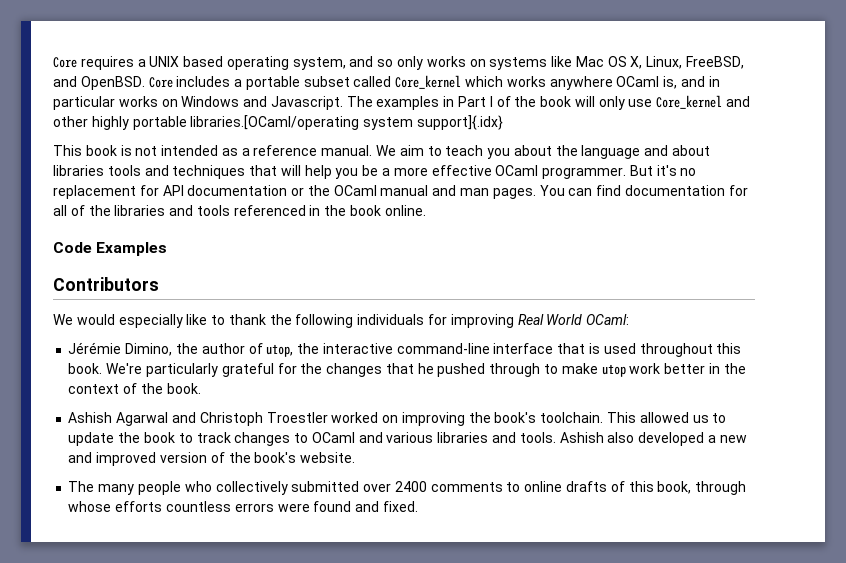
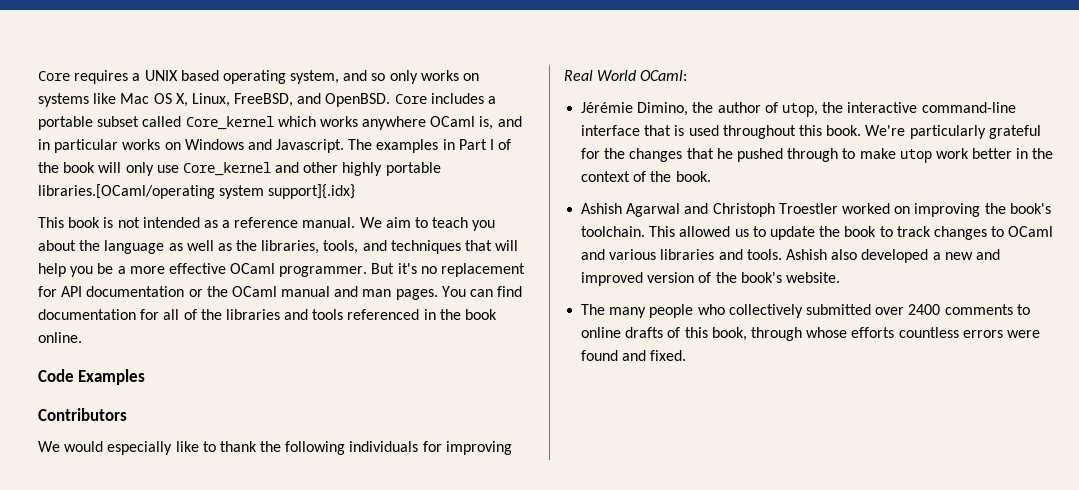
- We aim to teach you about the language and about libraries tools and techniques that will help you be a more effective OCaml programmer.
+ We aim to teach you about the language as well as the libraries, tools, and techniques that will help you be a more effective OCaml programmer.

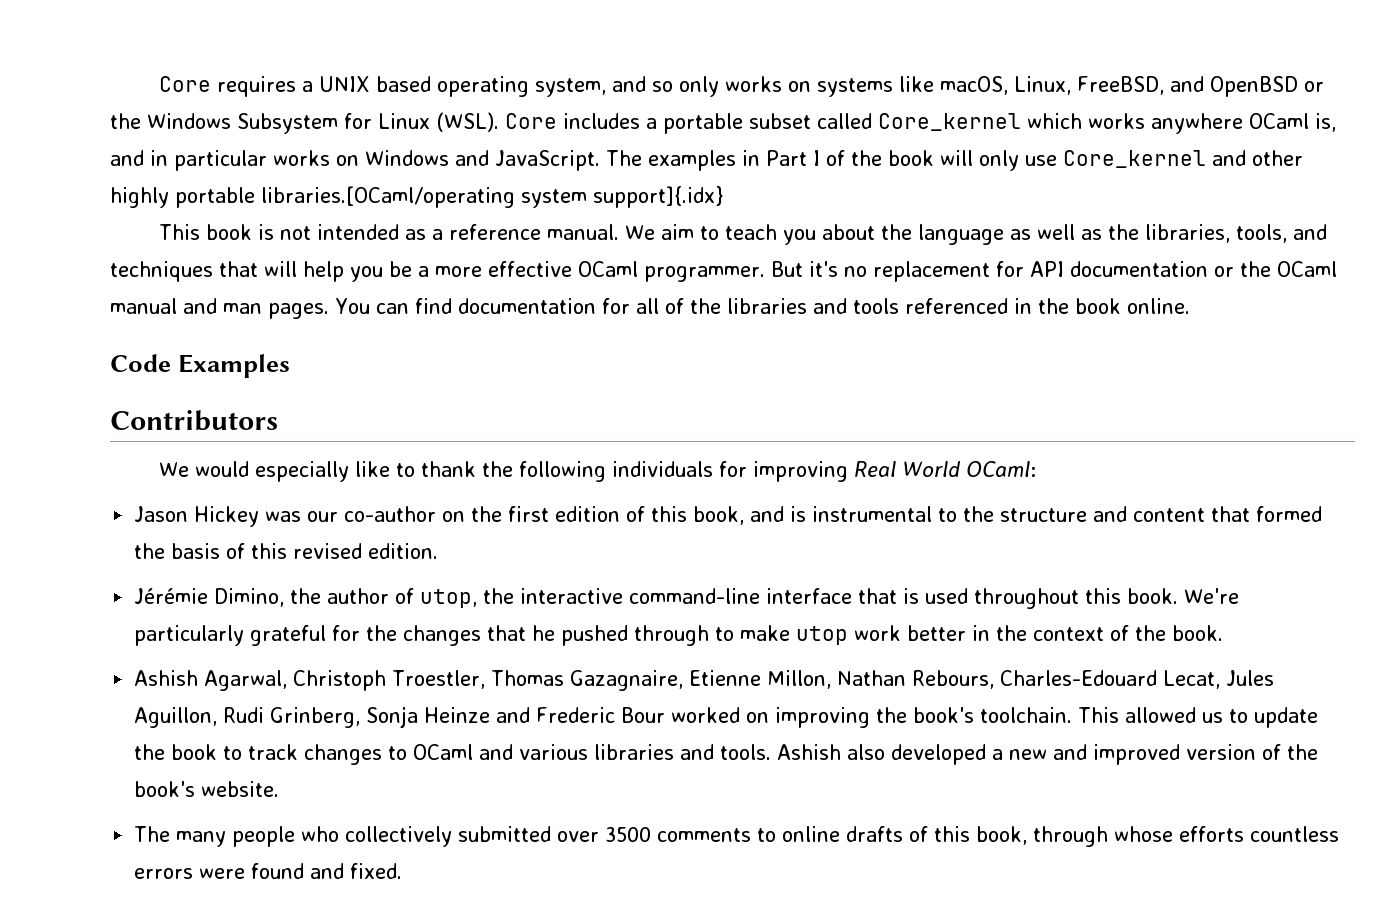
- Core requires a UNIX based operating system, and so only works on systems like Mac OS X, Linux, FreeBSD, and OpenBSD.
+ Core requires a UNIX based operating system, and so only works on systems like macOS, Linux, FreeBSD, and OpenBSD or the Windows Subsystem for Linux (WSL).
- Core includes a portable subset called Core_kernel which works anywhere OCaml is, and in particular works on Windows and Javascript.
+ Core includes a portable subset called Core_kernel which works anywhere OCaml is, and in particular works on Windows and JavaScript.
+ Jason Hickey was our co-author on the first edition of this book, and is instrumental to the structure and content that formed the basis of this revised edition.
- Ashish Agarwal and Christoph Troestler worked on improving the book's toolchain.
+ Ashish Agarwal, Christoph Troestler, Thomas Gazagnaire, Etienne Millon, Nathan Rebours, Charles-Edouard Lecat, Jules Aguillon, Rudi Grinberg, Sonja Heinze and Frederic Bour worked on improving the book's toolchain.
- The many people who collectively submitted over 2400 comments to online drafts of this book, through whose efforts countless errors were found and fixed.
+ The many people who collectively submitted over 3500 comments to online drafts of this book, through whose efforts countless errors were found and fixed.

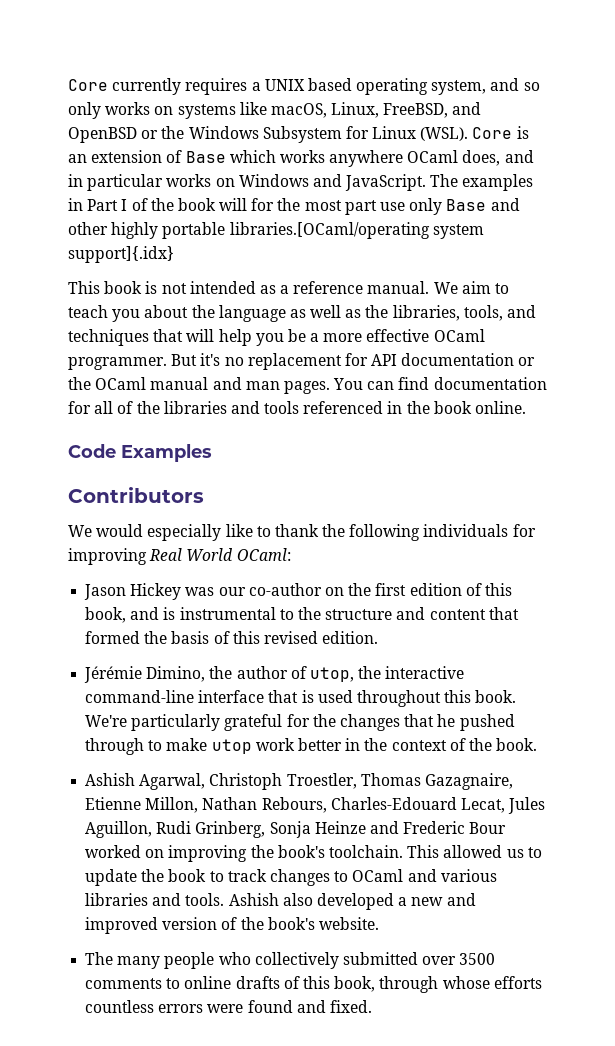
- Core requires a UNIX based operating system, and so only works on systems like macOS, Linux, FreeBSD, and OpenBSD or the Windows Subsystem for Linux (WSL).
+ Core currently requires a UNIX based operating system, and so only works on systems like macOS, Linux, FreeBSD, and OpenBSD or the Windows Subsystem for Linux (WSL).
- Core includes a portable subset called Core_kernel which works anywhere OCaml is, and in particular works on Windows and JavaScript.
+ Core is an extension of Base which works anywhere OCaml does, and in particular works on Windows and JavaScript.
- The examples in Part I of the book will only use Core_kernel and other highly portable libraries.[OCaml/operating system support]{.idx}
+ The examples in Part I of the book will for the most part use only Base and other highly portable libraries.[OCaml/operating system support]{.idx}

